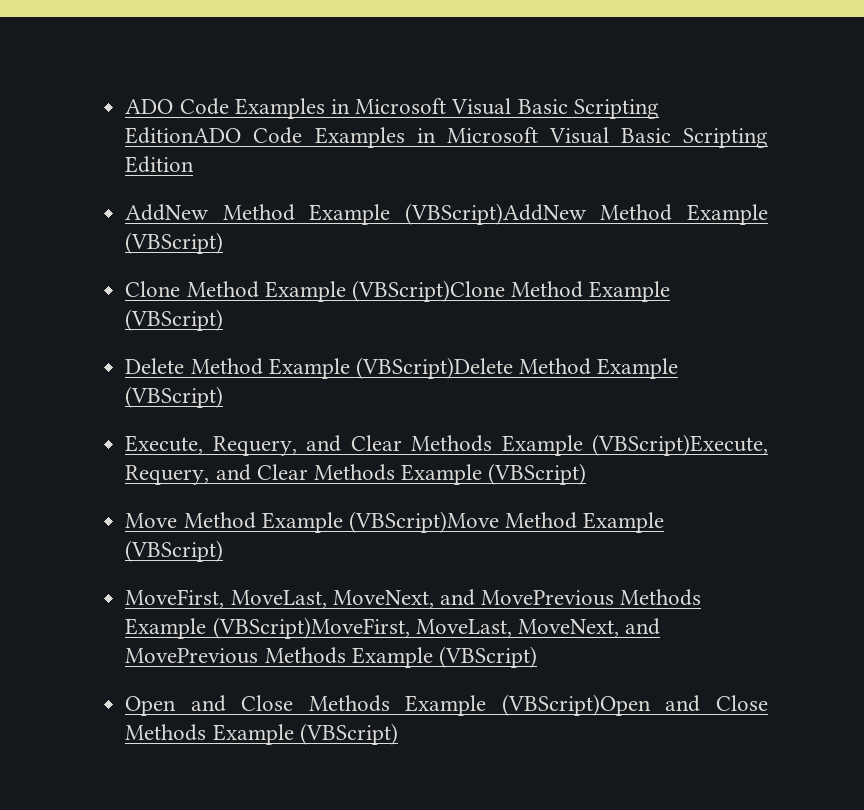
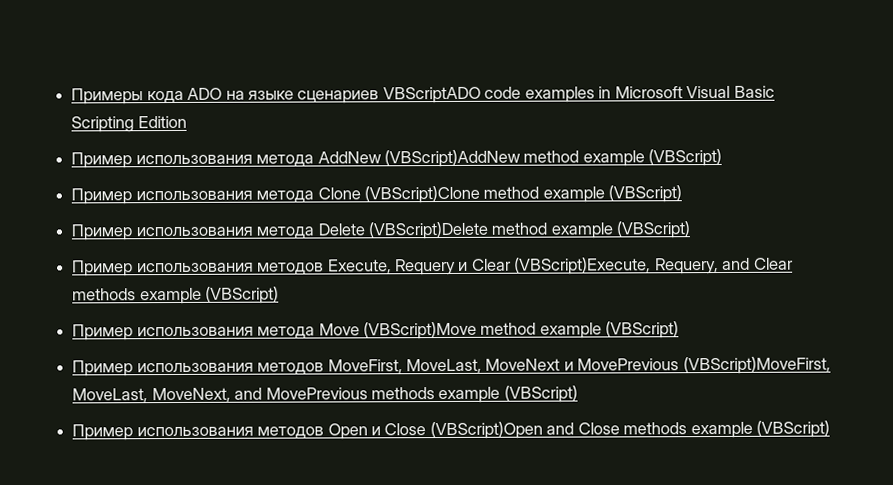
- ADO Code Examples in Microsoft Visual Basic Scripting EditionADO Code Examples in Microsoft Visual Basic Scripting Edition
+ Примеры кода ADO на языке сценариев VBScriptADO code examples in Microsoft Visual Basic Scripting Edition
- AddNew Method Example (VBScript)AddNew Method Example (VBScript)
- Clone Method Example (VBScript)Clone Method Example (VBScript)
- Delete Method Example (VBScript)Delete Method Example (VBScript)
- Execute, Requery, and Clear Methods Example (VBScript)Execute, Requery, and Clear Methods Example (VBScript)
- Move Method Example (VBScript)Move Method Example (VBScript)
- MoveFirst, MoveLast, MoveNext, and MovePrevious Methods Example (VBScript)MoveFirst, MoveLast, MoveNext, and MovePrevious Methods Example (VBScript)
- Open and Close Methods Example (VBScript)Open and Close Methods Example (VBScript)
+ Пример использования метода AddNew (VBScript)AddNew method example (VBScript)
+ Пример использования метода Clone (VBScript)Clone method example (VBScript)
+ Пример использования метода Delete (VBScript)Delete method example (VBScript)
+ Пример использования методов Execute, Requery и Clear (VBScript)Execute, Requery, and Clear methods example (VBScript)
+ Пример использования метода Move (VBScript)Move method example (VBScript)
+ Пример использования методов MoveFirst, MoveLast, MoveNext и MovePrevious (VBScript)MoveFirst, MoveLast, MoveNext, and MovePrevious methods example (VBScript)
+ Пример использования методов Open и Close (VBScript)Open and Close methods example (VBScript)

